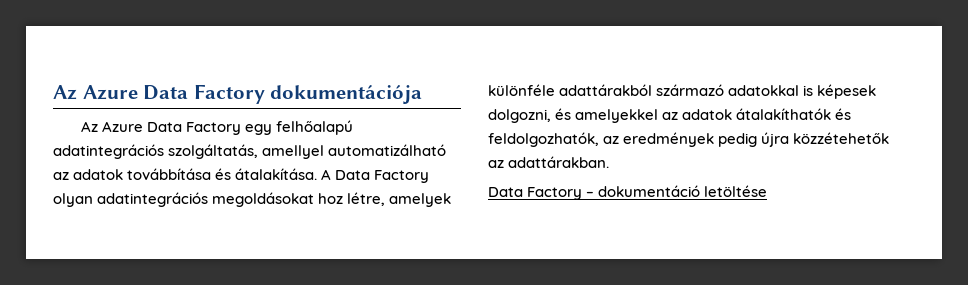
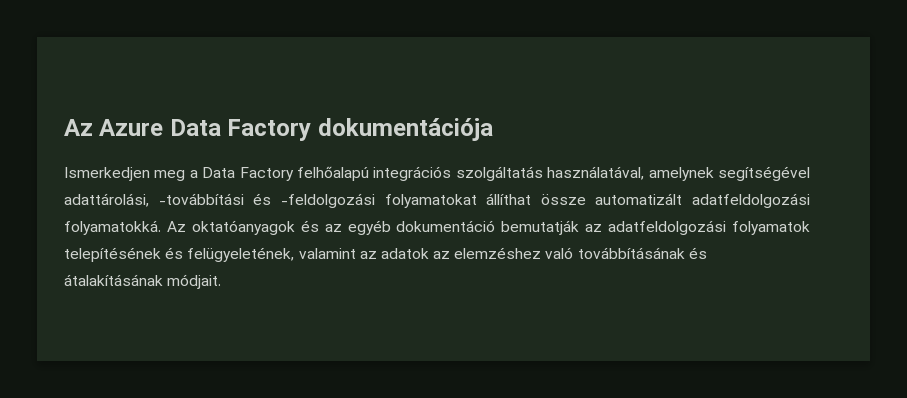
- Az Azure Data Factory egy felhőalapú adatintegrációs szolgáltatás, amellyel automatizálható az adatok továbbítása és átalakítása. A Data Factory olyan adatintegrációs megoldásokat hoz létre, amelyek különféle adattárakból származó adatokkal is képesek dolgozni, és amelyekkel az adatok átalakíthatók és feldolgozhatók, az eredmények pedig újra közzétehetők az adattárakban.
- Data Factory – dokumentáció letöltése
+ Ismerkedjen meg a Data Factory felhőalapú integrációs szolgáltatás használatával, amelynek segítségével adattárolási, -továbbítási és -feldolgozási folyamatokat állíthat össze automatizált adatfeldolgozási folyamatokká. Az oktatóanyagok és az egyéb dokumentáció bemutatják az adatfeldolgozási folyamatok telepítésének és felügyeletének, valamint az adatok az elemzéshez való továbbításának és átalakításának módjait.

